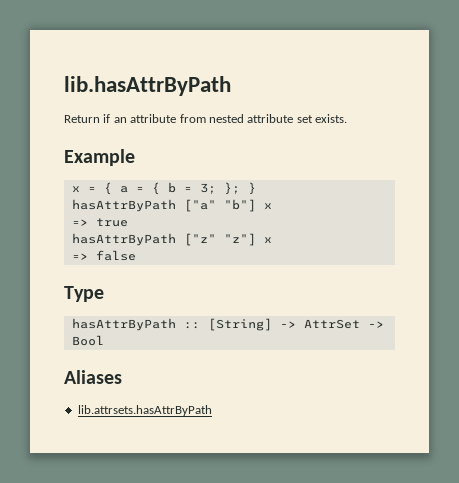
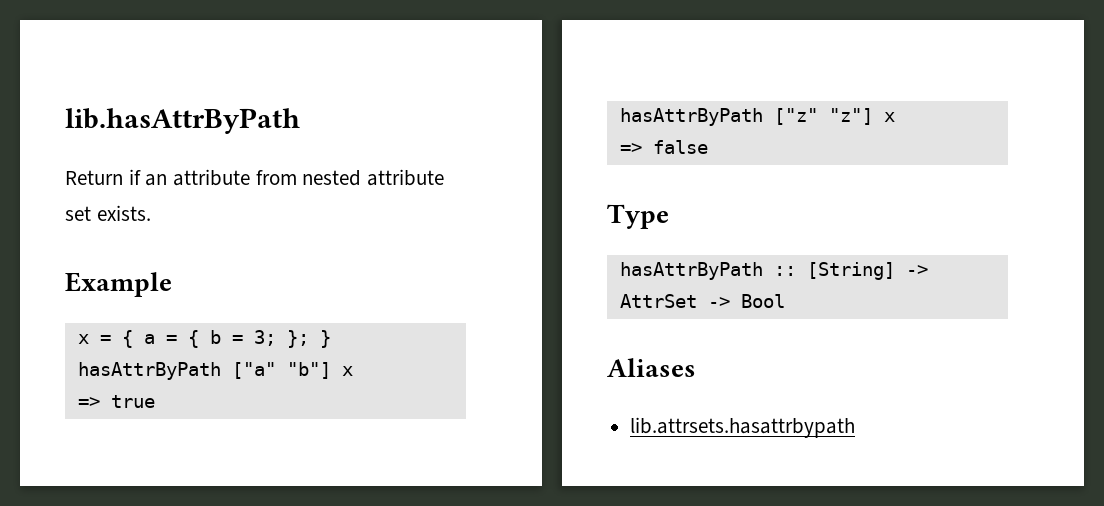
- lib.attrsets.hasAttrByPath
+ lib.attrsets.hasattrbypath

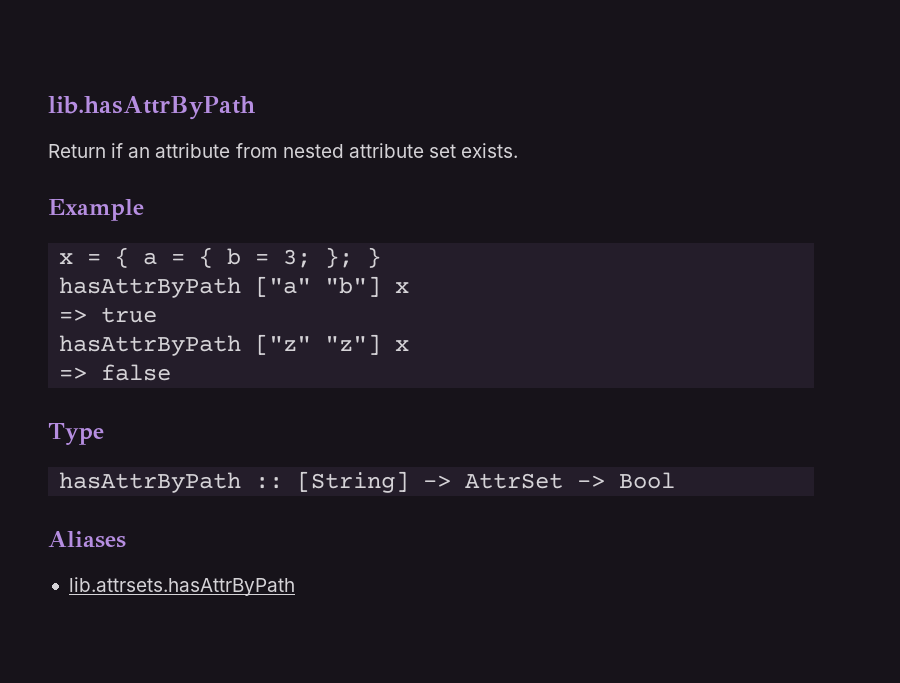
- lib.attrsets.hasattrbypath
+ lib.attrsets.hasAttrByPath

